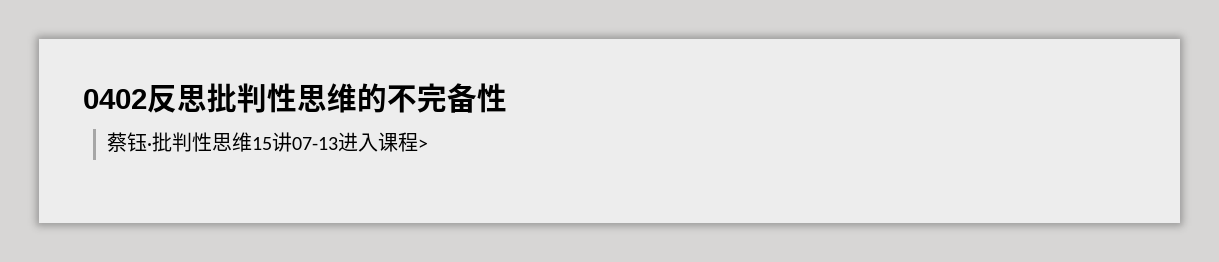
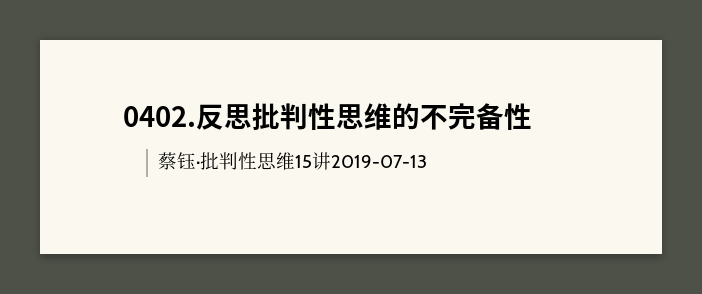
- 0402反思批判性思维的不完备性
+ 0402.反思批判性思维的不完备性
- 蔡钰·批判性思维15讲07-13进入课程>
+ 蔡钰·批判性思维15讲2019-07-13

